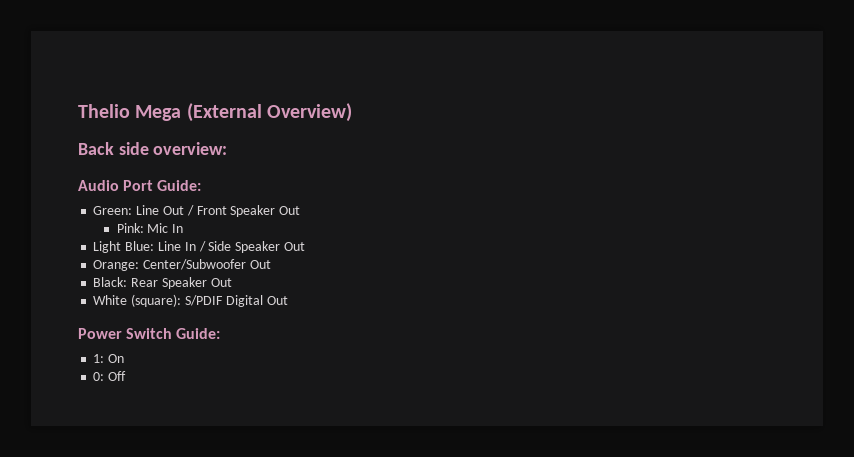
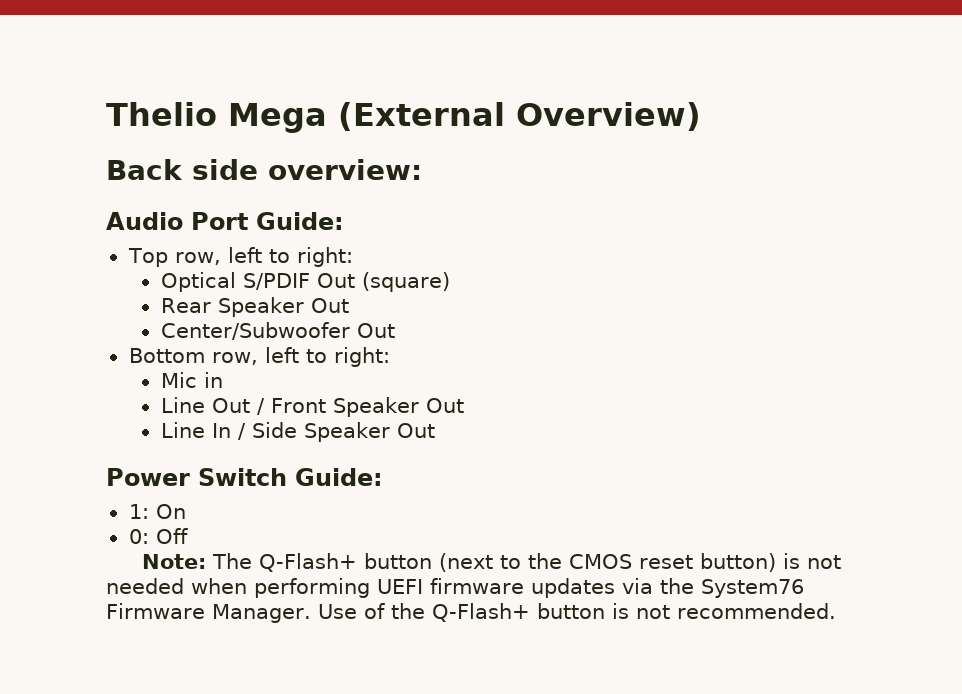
- Green: Line Out / Front Speaker Out
+ Top row, left to right:
+ Optical S/PDIF Out (square)
+ Rear Speaker Out
+ Center/Subwoofer Out
+ Bottom row, left to right:
+ Mic in
+ Line Out / Front Speaker Out
- Pink: Mic In
- Light Blue: Line In / Side Speaker Out
+ Line In / Side Speaker Out
- Orange: Center/Subwoofer Out
- Black: Rear Speaker Out
- White (square): S/PDIF Digital Out
+ Note: The Q-Flash+ button (next to the CMOS reset button) is not needed when performing UEFI firmware updates via the System76 Firmware Manager. Use of the Q-Flash+ button is not recommended.

